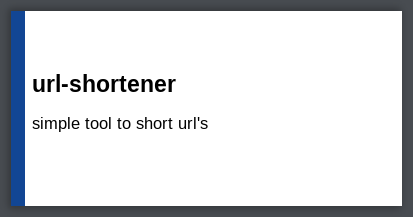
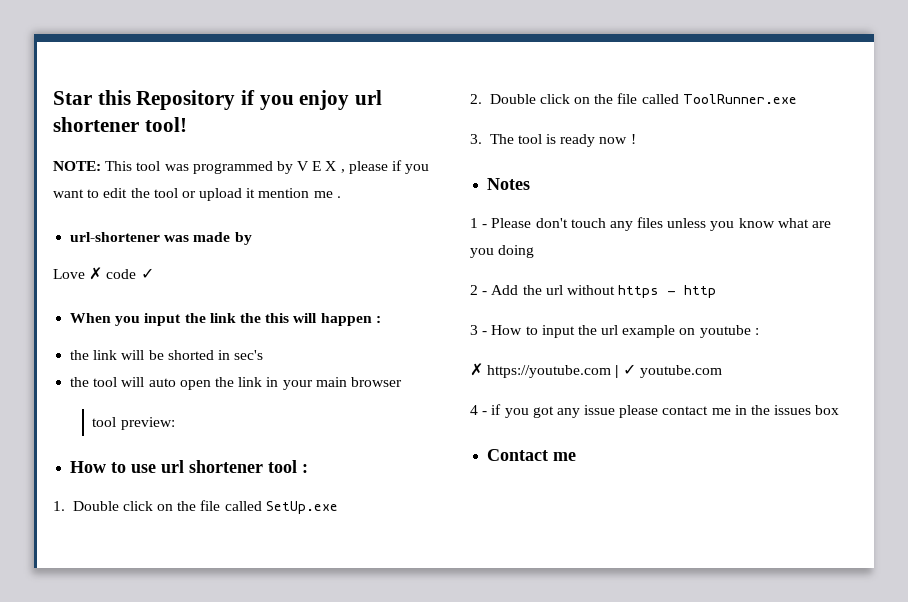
- url-shortener
- simple tool to short url's
+ Star this Repository if you enjoy url shortener tool!
+ NOTE: This tool was programmed by V E X , please if you want to edit the tool or upload it mention me .
+ url-shortener was made by
+ Love ✗ code ✓
+ When you input the link the this will happen :
+ the link will be shorted in sec's
+ the tool will auto open the link in your main browser
+ tool preview:
+ How to use url shortener tool :
+ 1. Double click on the file called SetUp.exe
+ 2. Double click on the file called ToolRunner.exe
+ 3. The tool is ready now !
+ Notes
+ 1 - Please don't touch any files unless you know what are you doing
+ 2 - Add the url without https - http
+ 3 - How to input the url example on youtube :
+ ✗ https://youtube.com | ✓ youtube.com
+ 4 - if you got any issue please contact me in the issues box
+ Contact me

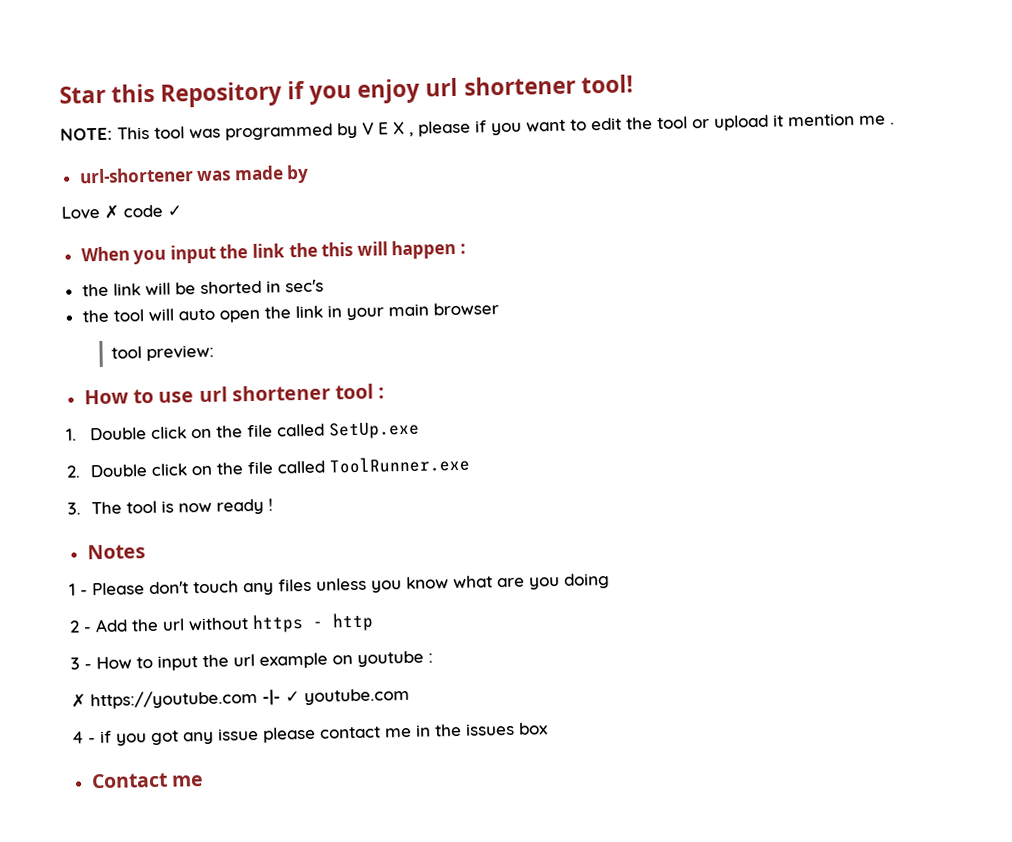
- 3. The tool is ready now !
+ 3. The tool is now ready !
- ✗ https://youtube.com | ✓ youtube.com
+ ✗ https://youtube.com -|- ✓ youtube.com

